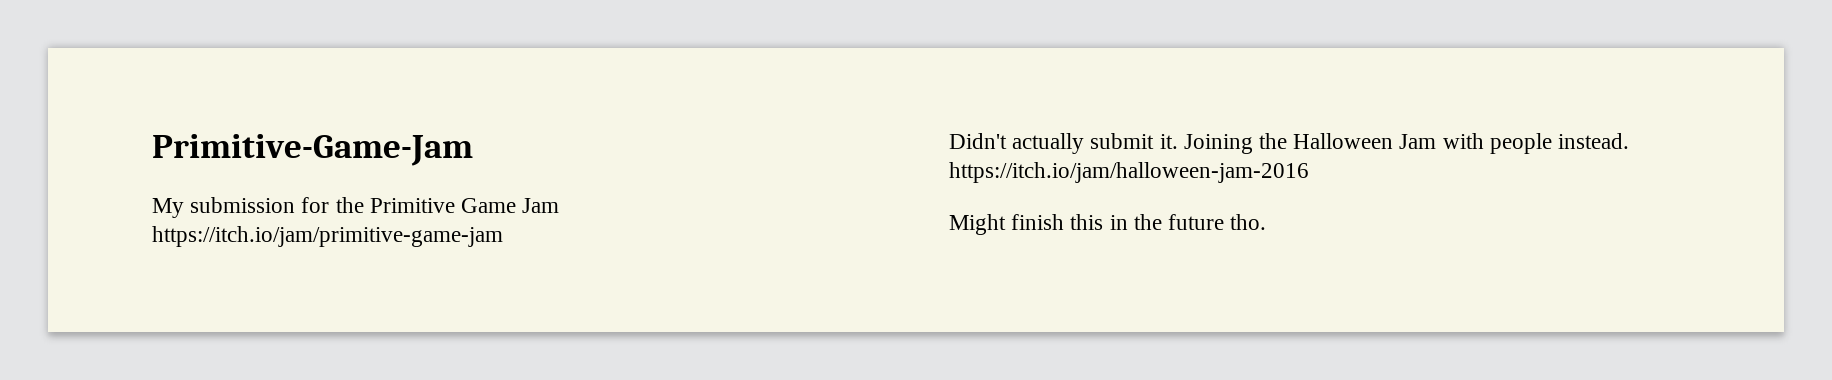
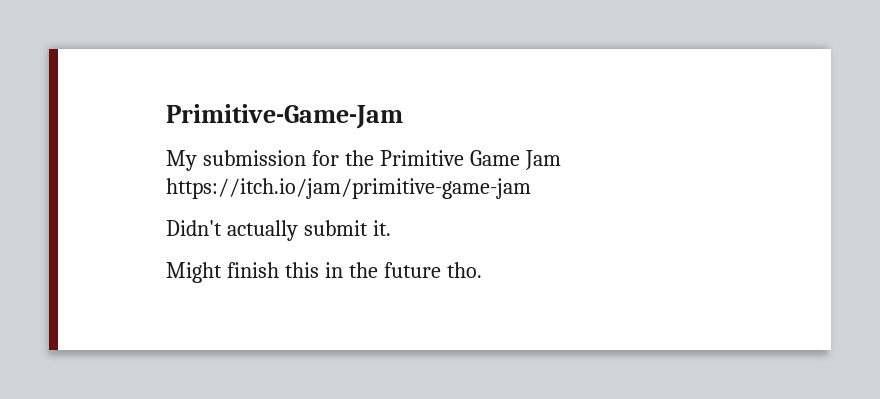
- Joining the Halloween Jam with people instead. https://itch.io/jam/halloween-jam-2016

